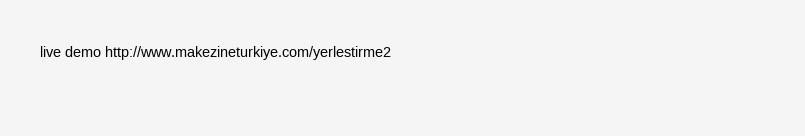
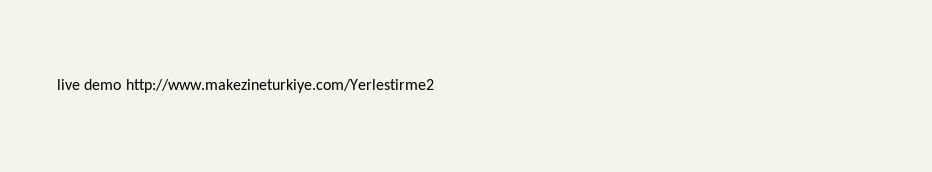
- live demo http://www.makezineturkiye.com/yerlestirme2
+ live demo http://www.makezineturkiye.com/Yerlestirme2

